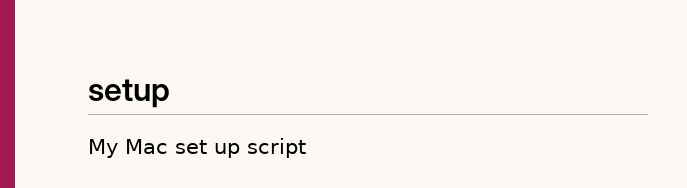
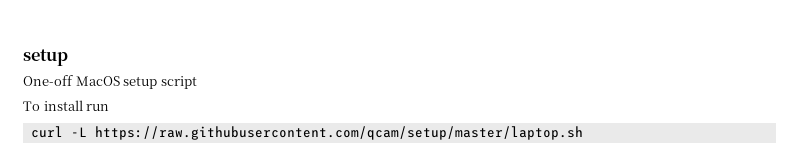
- My Mac set up script
+ One-off MacOS setup script
+ To install run
+ curl -L https://raw.githubusercontent.com/qcam/setup/master/laptop.sh

